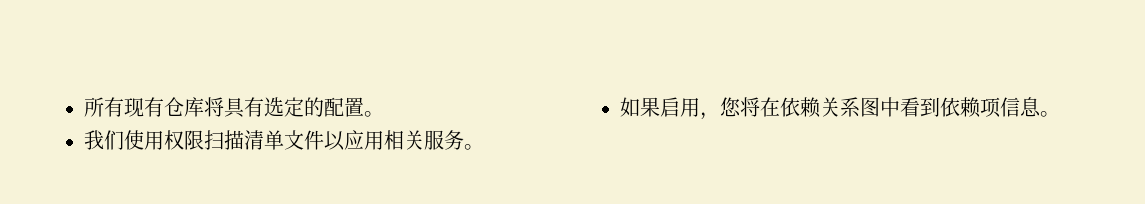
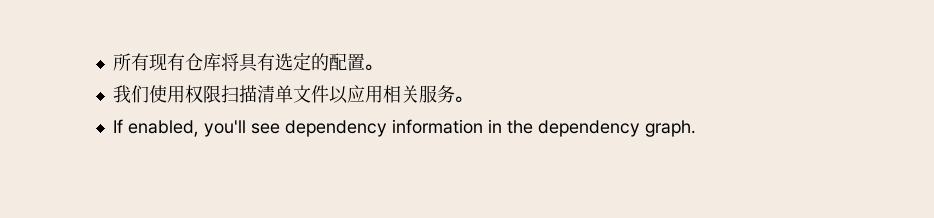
- 如果启用，您将在依赖关系图中看到依赖项信息。
+ If enabled, you'll see dependency information in the dependency graph.

